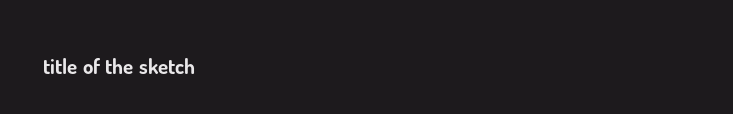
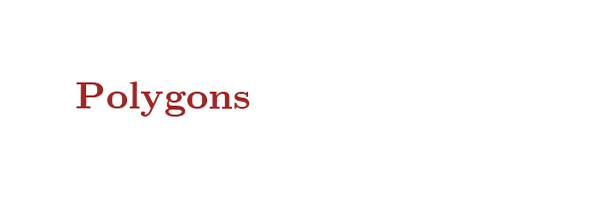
- title of the sketch
+ Polygons

